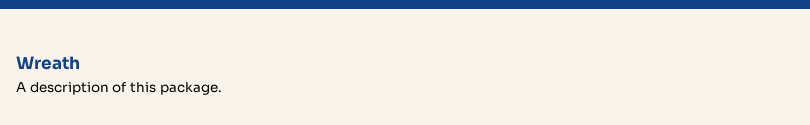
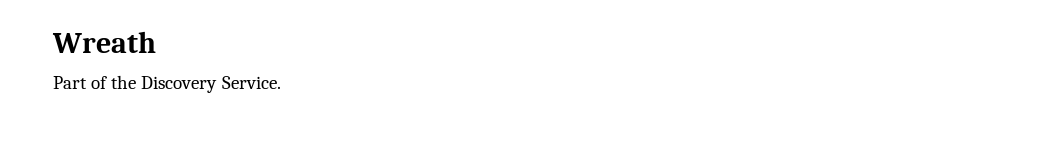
- A description of this package.
+ Part of the Discovery Service.

